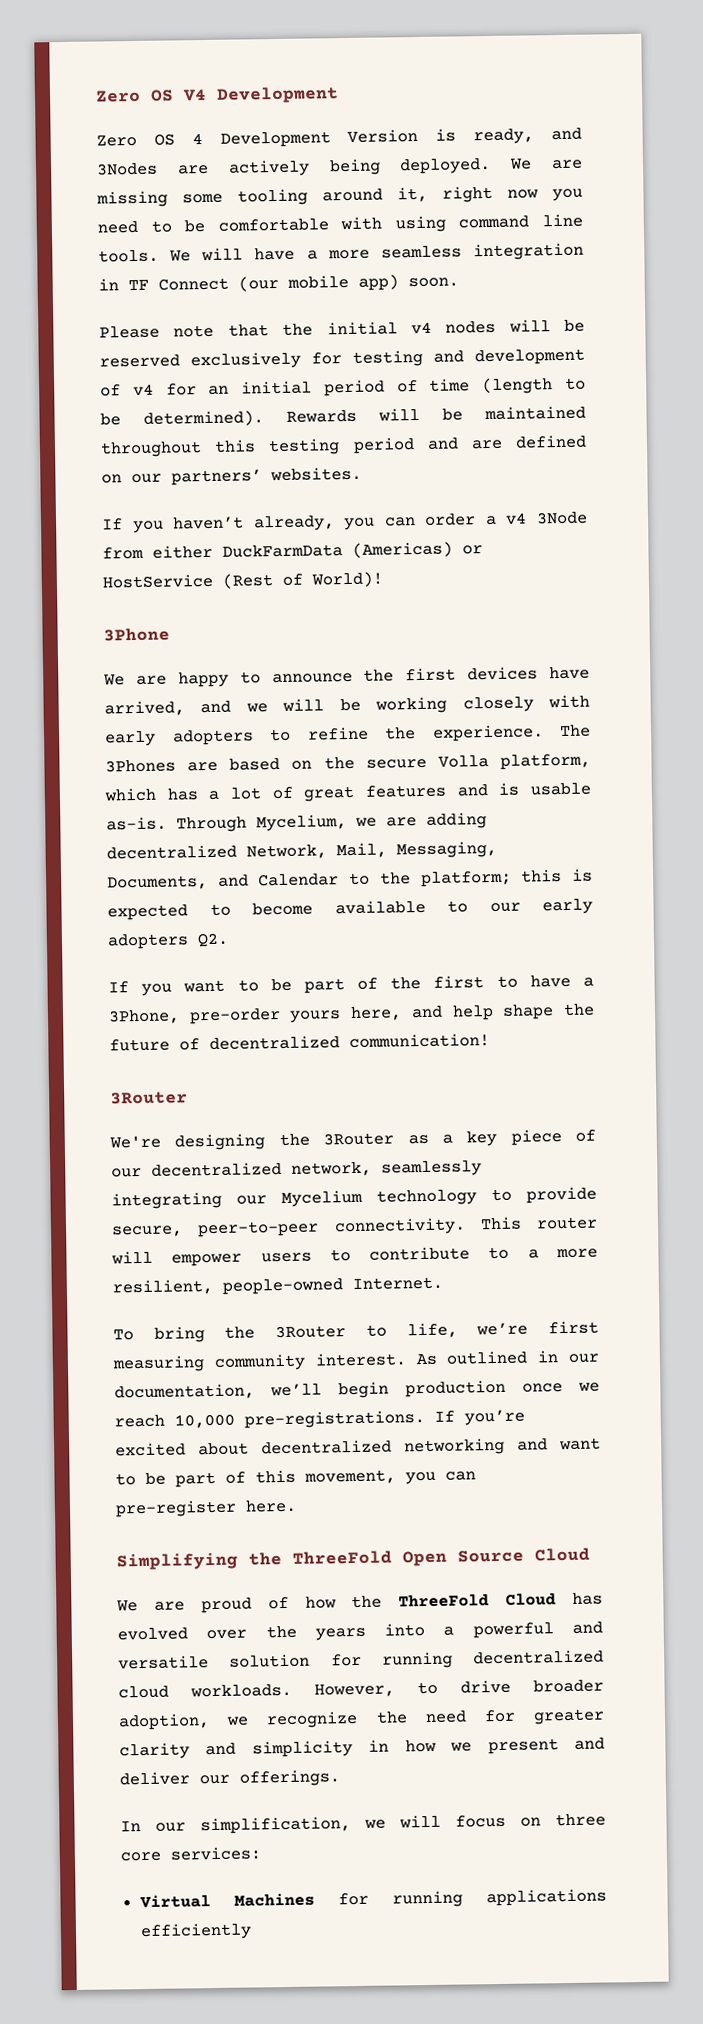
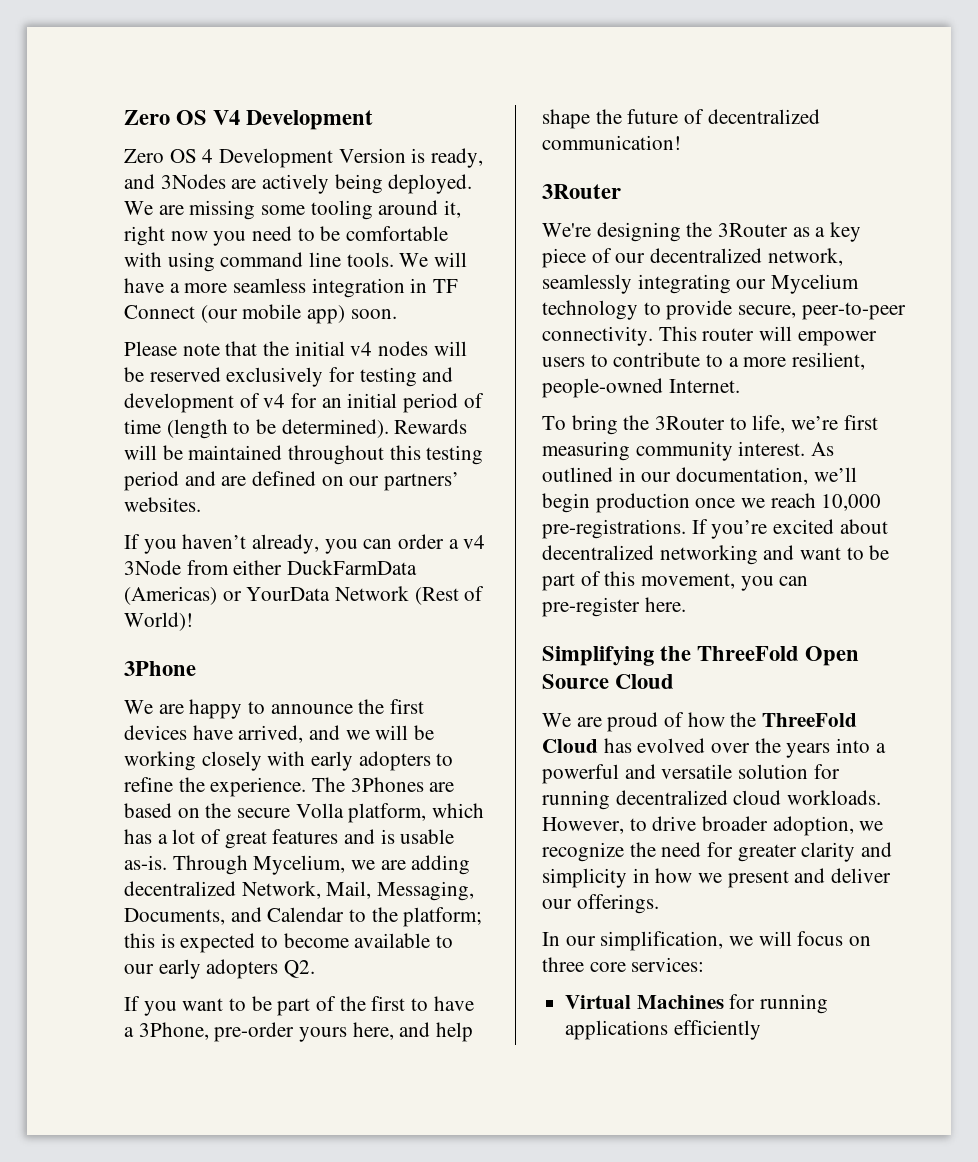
- If you haven’t already, you can order a v4 3Node from either DuckFarmData (Americas) or HostService (Rest of World)!
+ If you haven’t already, you can order a v4 3Node from either DuckFarmData (Americas) or YourData Network (Rest of World)!

